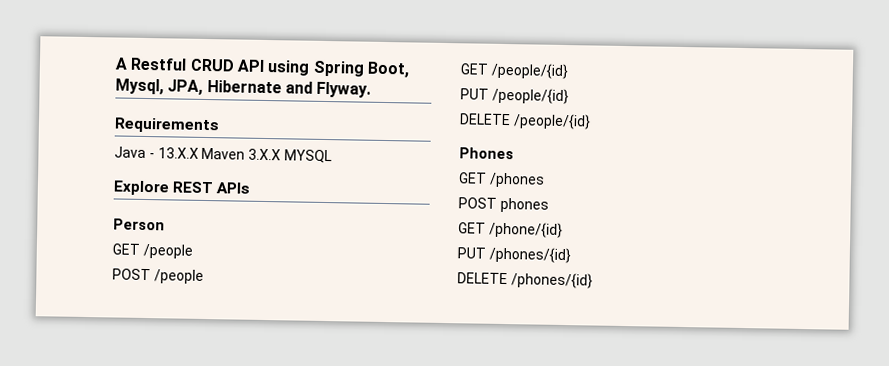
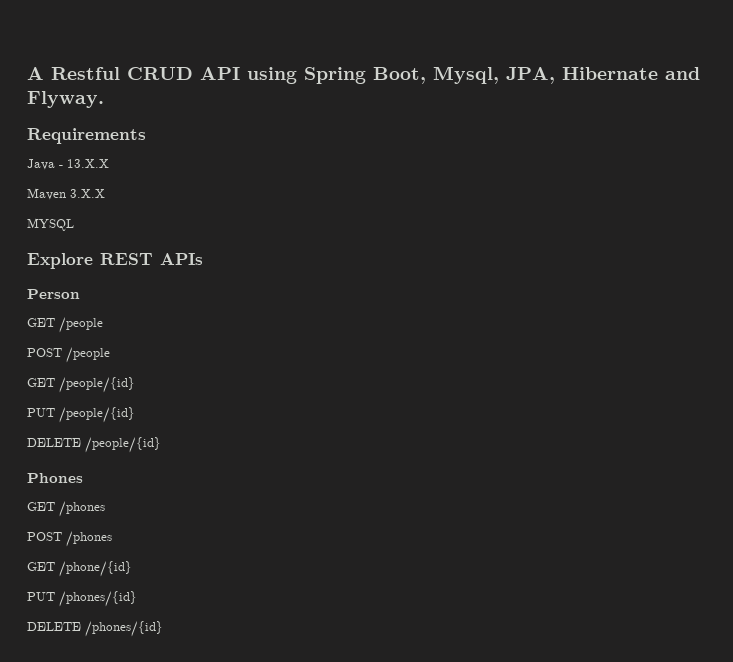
- Java - 13.X.X Maven 3.X.X MYSQL
+ Java - 13.X.X
+ Maven 3.X.X
+ MYSQL
- POST phones
+ POST /phones

